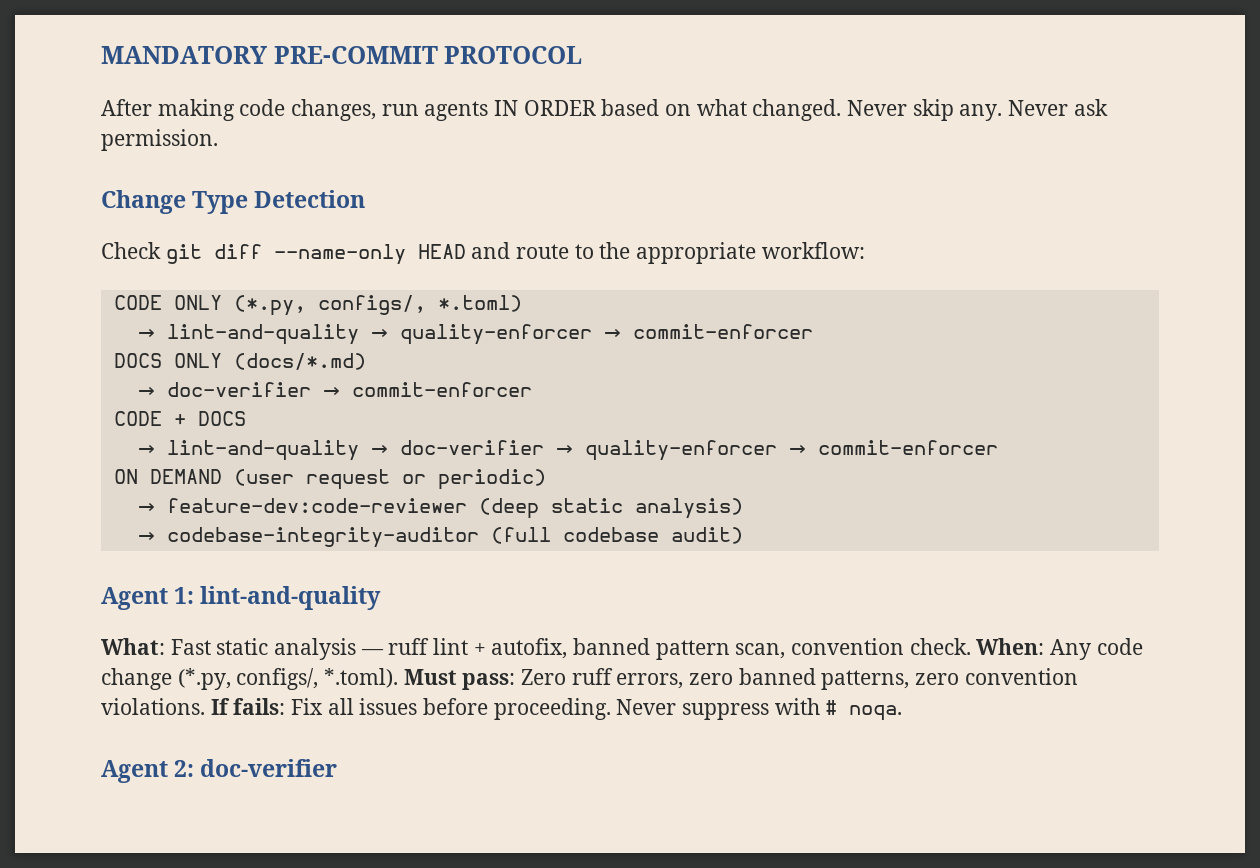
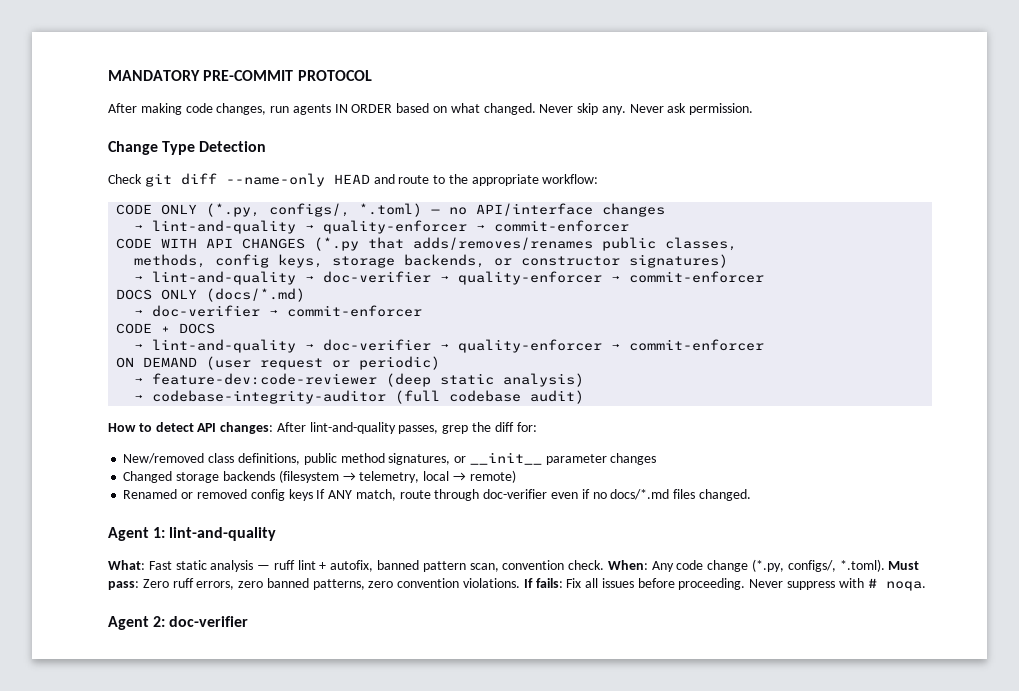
- CODE ONLY (*.py, configs/, *.toml)
+ CODE ONLY (*.py, configs/, *.toml) — no API/interface changes
+ CODE WITH API CHANGES (*.py that adds/removes/renames public classes,
+ methods, config keys, storage backends, or constructor signatures)
+ → lint-and-quality → doc-verifier → quality-enforcer → commit-enforcer
+ How to detect API changes: After lint-and-quality passes, grep the diff for:
+ New/removed class definitions, public method signatures, or __init__ parameter changes
+ Changed storage backends (filesystem → telemetry, local → remote)
+ Renamed or removed config keys If ANY match, route through doc-verifier even if no docs/*.md files changed.

